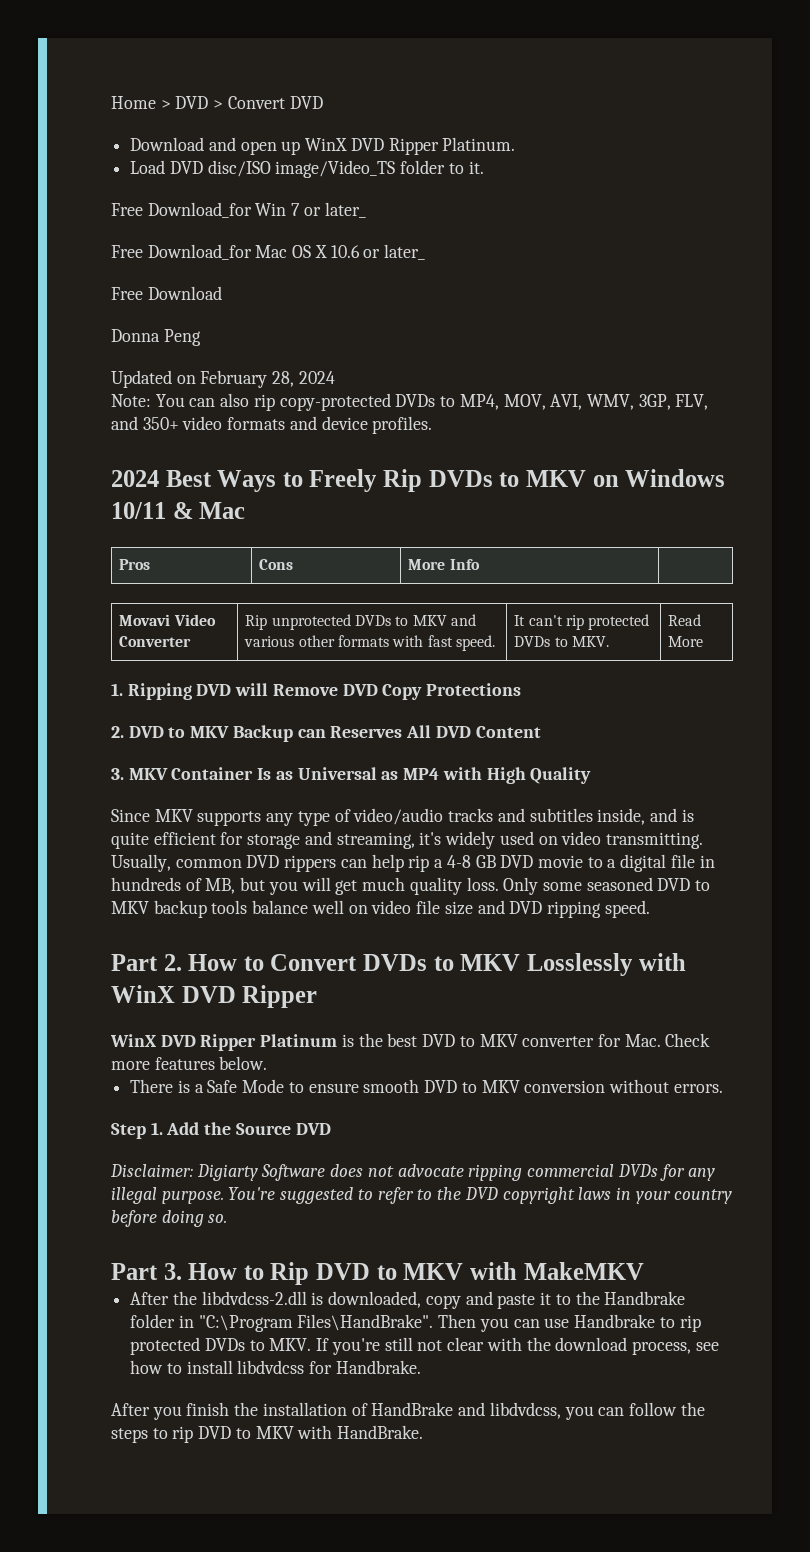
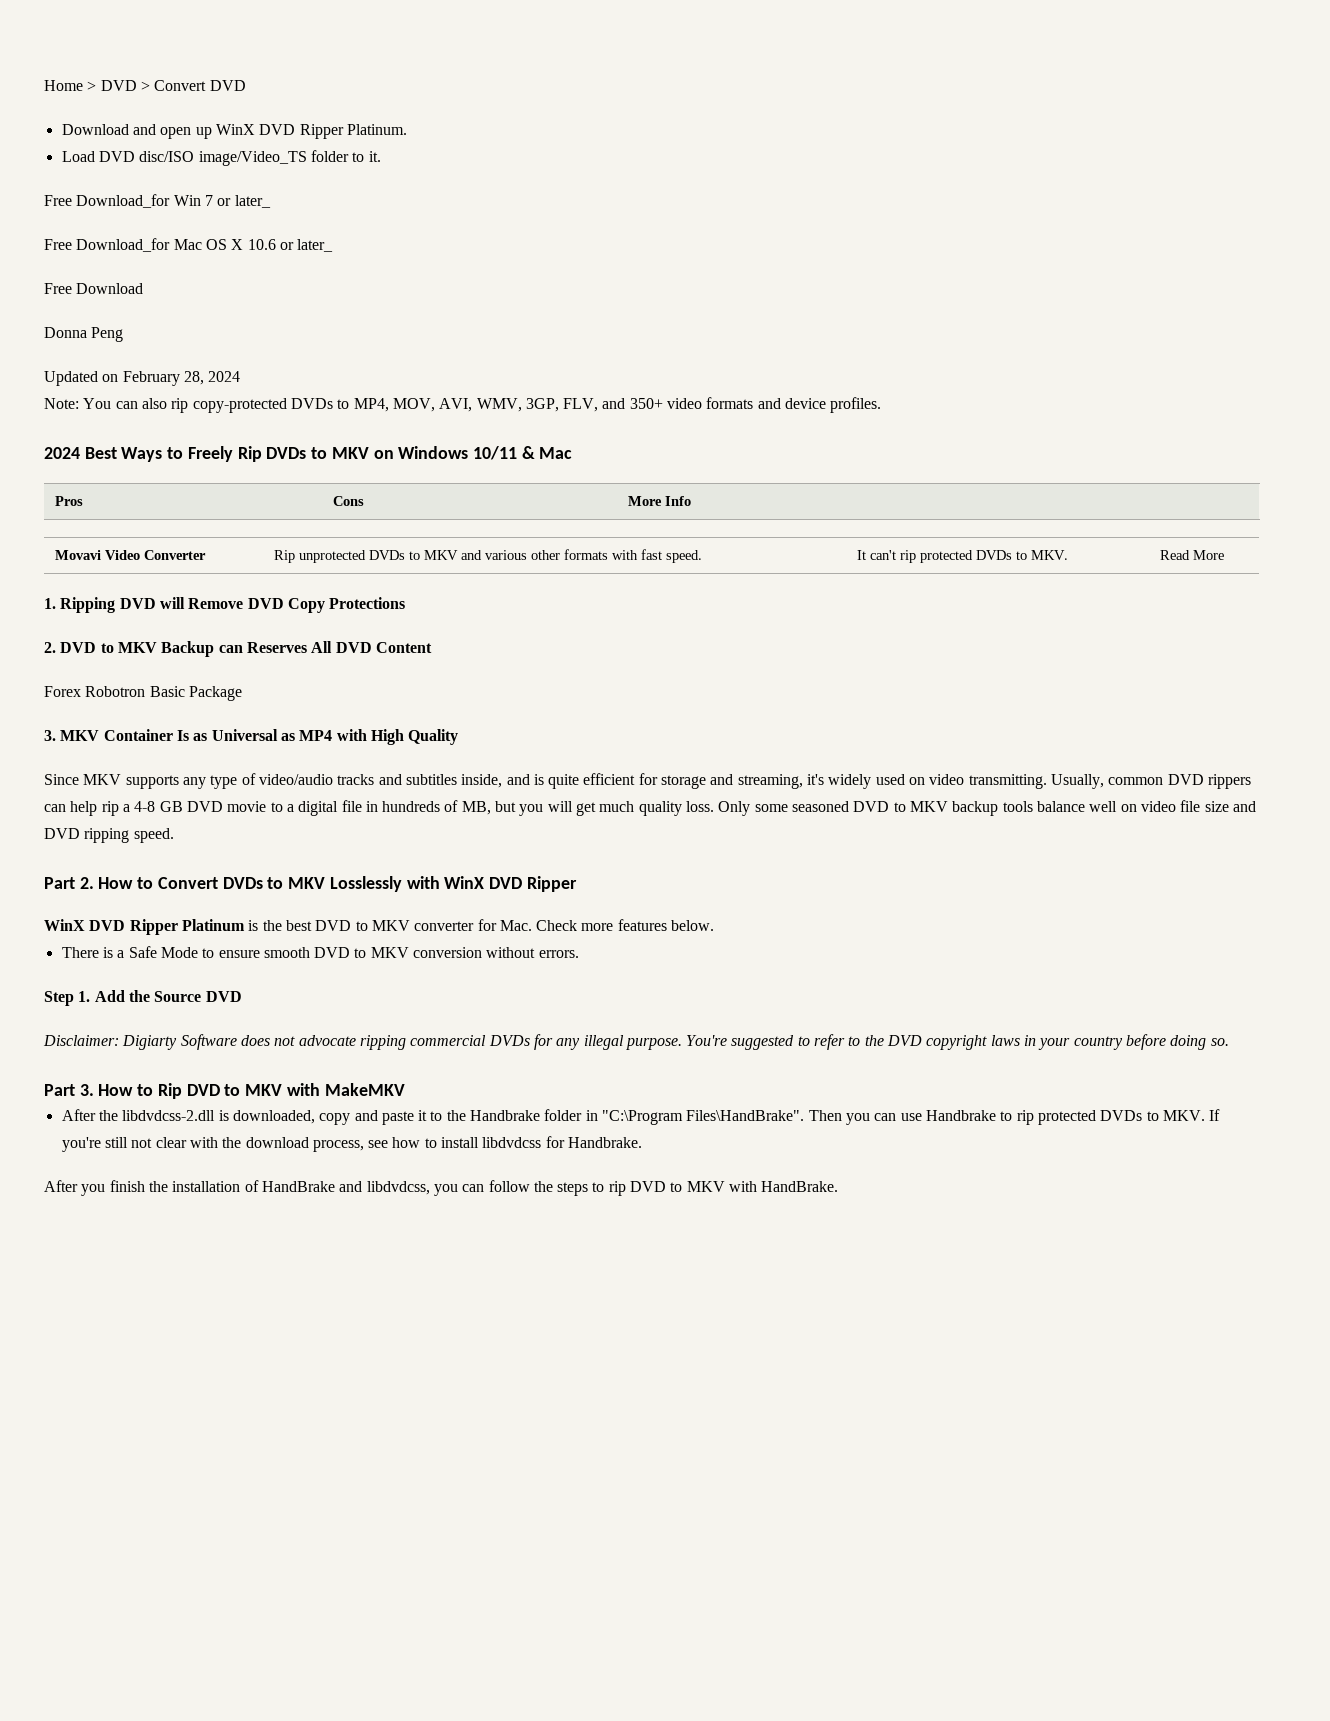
+ Forex Robotron Basic Package

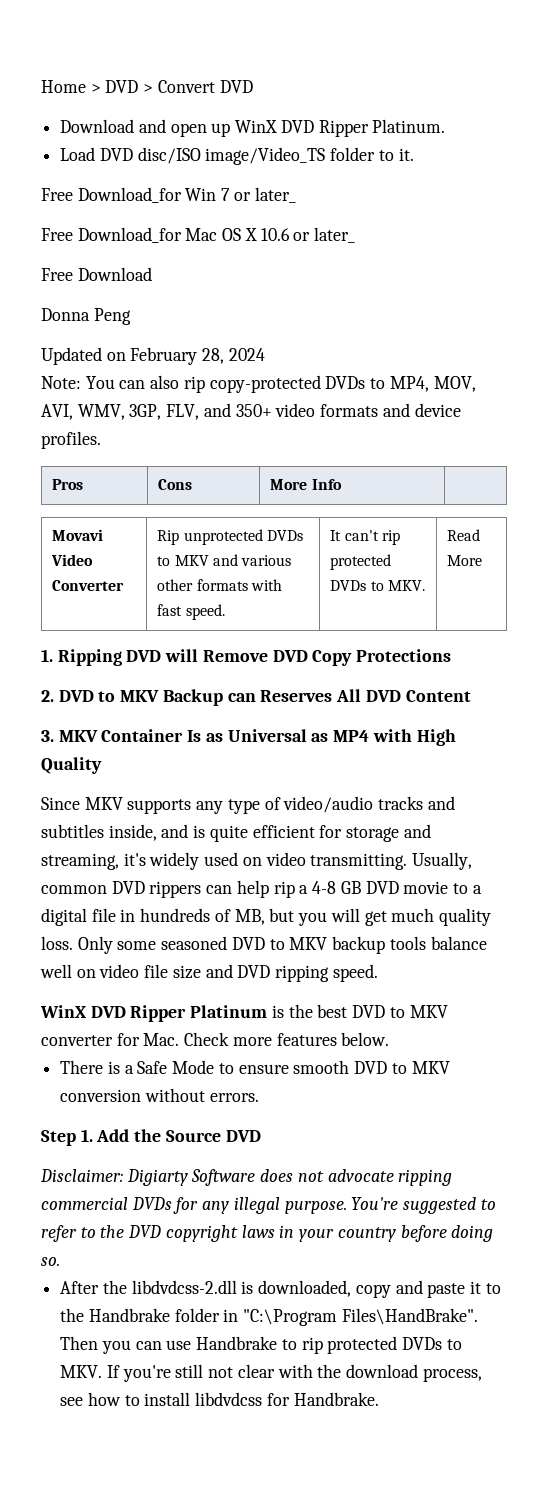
- 2024 Best Ways to Freely Rip DVDs to MKV on Windows 10/11 & Mac
- Forex Robotron Basic Package
- Part 2. How to Convert DVDs to MKV Losslessly with WinX DVD Ripper
- Part 3. How to Rip DVD to MKV with MakeMKV
- After you finish the installation of HandBrake and libdvdcss, you can follow the steps to rip DVD to MKV with HandBrake.

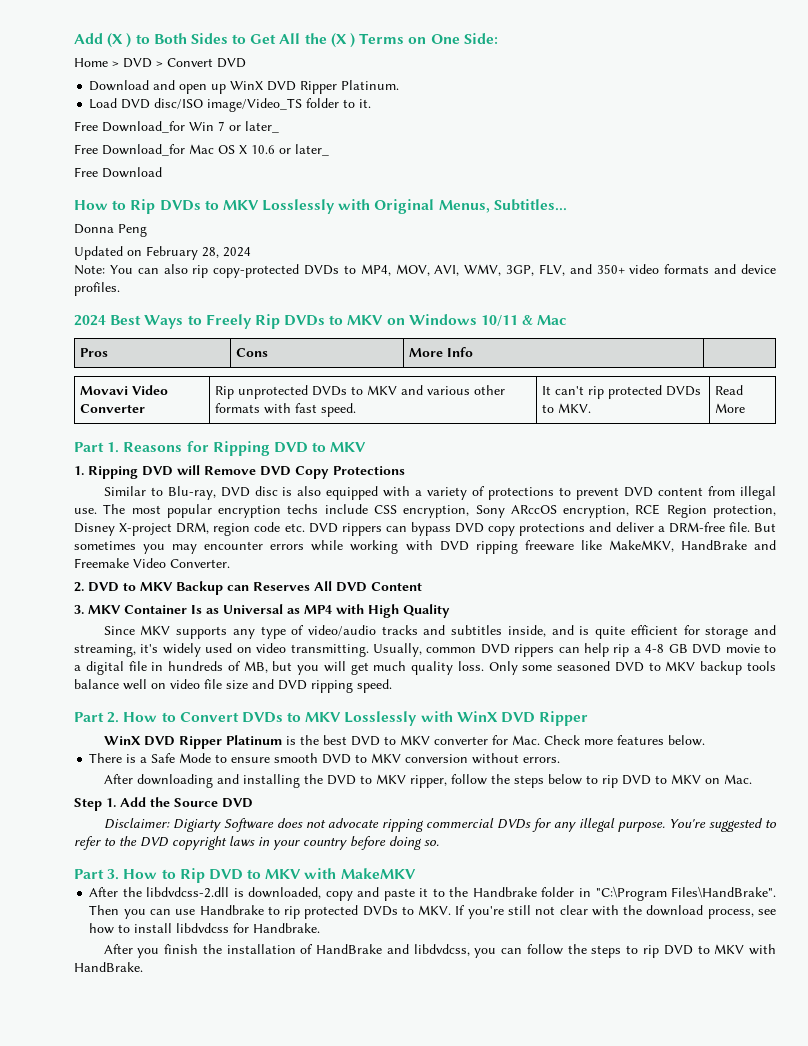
+ Add (X ) to Both Sides to Get All the (X ) Terms on One Side:
+ How to Rip DVDs to MKV Losslessly with Original Menus, Subtitles...
+ 2024 Best Ways to Freely Rip DVDs to MKV on Windows 10/11 & Mac
+ Part 1. Reasons for Ripping DVD to MKV
+ Similar to Blu-ray, DVD disc is also equipped with a variety of protections to prevent DVD content from illegal use. The most popular encryption techs include CSS encryption, Sony ARccOS encryption, RCE Region protection, Disney X-project DRM, region code etc. DVD rippers can bypass DVD copy protections and deliver a DRM-free file. But sometimes you may encounter errors while working with DVD ripping freeware like MakeMKV, HandBrake and Freemake Video Converter.
+ Part 2. How to Convert DVDs to MKV Losslessly with WinX DVD Ripper
+ After downloading and installing the DVD to MKV ripper, follow the steps below to rip DVD to MKV on Mac.
+ Part 3. How to Rip DVD to MKV with MakeMKV
+ After you finish the installation of HandBrake and libdvdcss, you can follow the steps to rip DVD to MKV with HandBrake.

